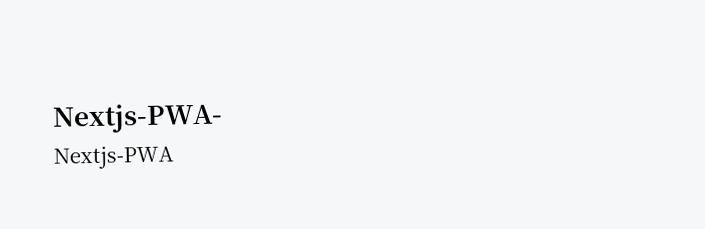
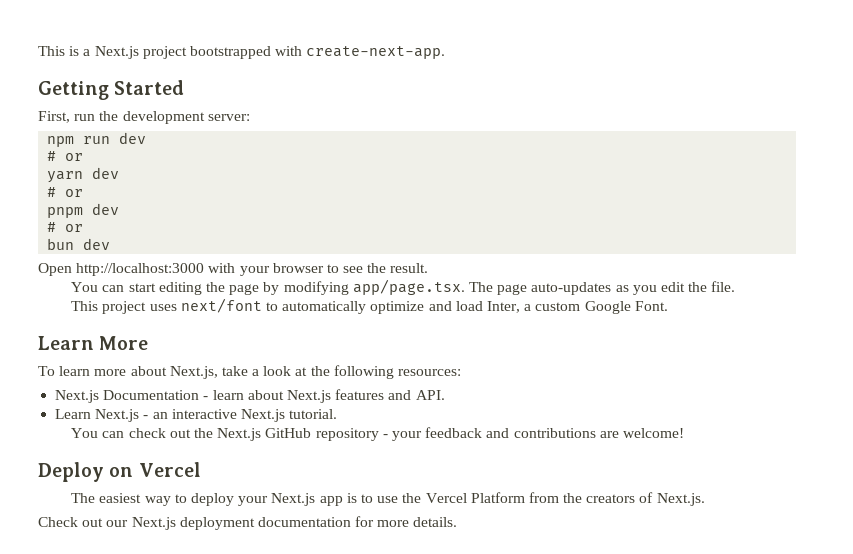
- Nextjs-PWA-
- Nextjs-PWA
+ This is a Next.js project bootstrapped with create-next-app.
+ Getting Started
+ First, run the development server:
+ npm run dev
+ # or
+ yarn dev
+ # or
+ pnpm dev
+ # or
+ bun dev
+ Open http://localhost:3000 with your browser to see the result.
+ You can start editing the page by modifying app/page.tsx. The page auto-updates as you edit the file.
+ This project uses next/font to automatically optimize and load Inter, a custom Google Font.
+ Learn More
+ To learn more about Next.js, take a look at the following resources:
+ Next.js Documentation - learn about Next.js features and API.
+ Learn Next.js - an interactive Next.js tutorial.
+ You can check out the Next.js GitHub repository - your feedback and contributions are welcome!
+ Deploy on Vercel
+ The easiest way to deploy your Next.js app is to use the Vercel Platform from the creators of Next.js.
+ Check out our Next.js deployment documentation for more details.

